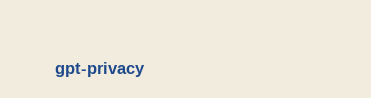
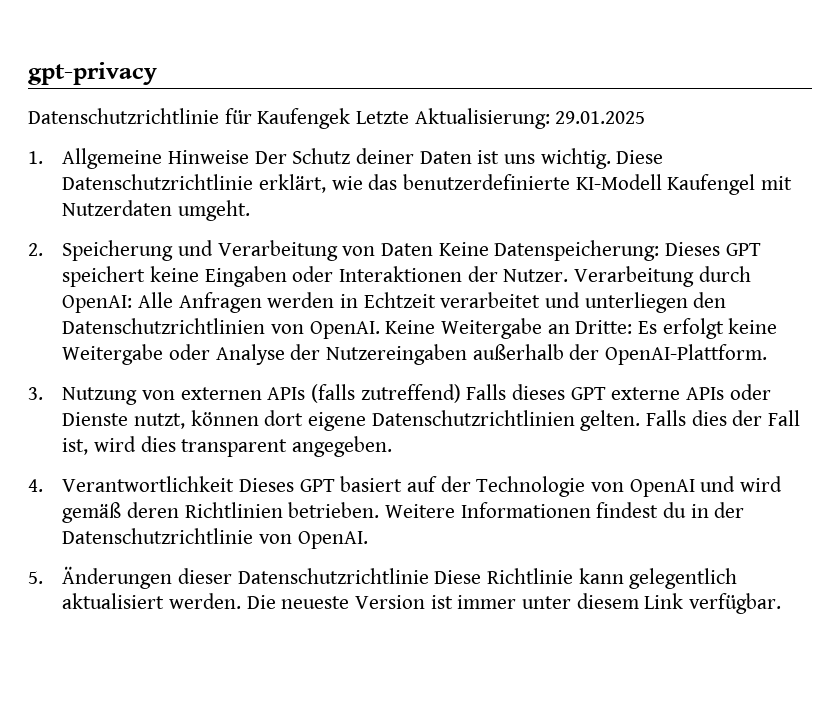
+ Datenschutzrichtlinie für Kaufengek Letzte Aktualisierung: 29.01.2025
+ 1. Allgemeine Hinweise Der Schutz deiner Daten ist uns wichtig. Diese Datenschutzrichtlinie erklärt, wie das benutzerdefinierte KI-Modell Kaufengel mit Nutzerdaten umgeht.
+ 2. Speicherung und Verarbeitung von Daten Keine Datenspeicherung: Dieses GPT speichert keine Eingaben oder Interaktionen der Nutzer. Verarbeitung durch OpenAI: Alle Anfragen werden in Echtzeit verarbeitet und unterliegen den Datenschutzrichtlinien von OpenAI. Keine Weitergabe an Dritte: Es erfolgt keine Weitergabe oder Analyse der Nutzereingaben außerhalb der OpenAI-Plattform.
+ 3. Nutzung von externen APIs (falls zutreffend) Falls dieses GPT externe APIs oder Dienste nutzt, können dort eigene Datenschutzrichtlinien gelten. Falls dies der Fall ist, wird dies transparent angegeben.
+ 4. Verantwortlichkeit Dieses GPT basiert auf der Technologie von OpenAI und wird gemäß deren Richtlinien betrieben. Weitere Informationen findest du in der Datenschutzrichtlinie von OpenAI.
+ 5. Änderungen dieser Datenschutzrichtlinie Diese Richtlinie kann gelegentlich aktualisiert werden. Die neueste Version ist immer unter diesem Link verfügbar.

